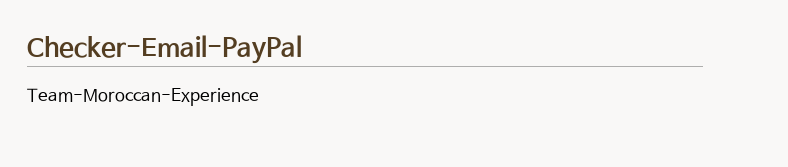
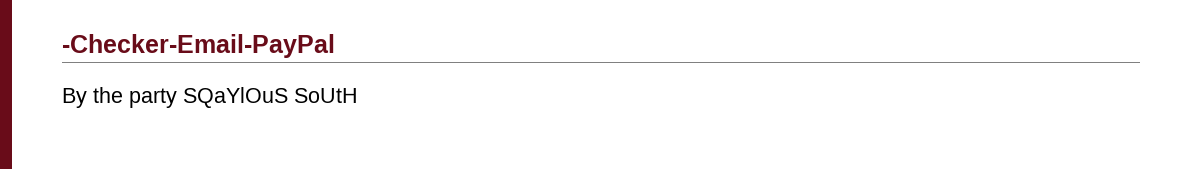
- Checker-Email-PayPal
- Team-Moroccan-Experience
+ -Checker-Email-PayPal
+ By the party SQaYlOuS SoUtH

